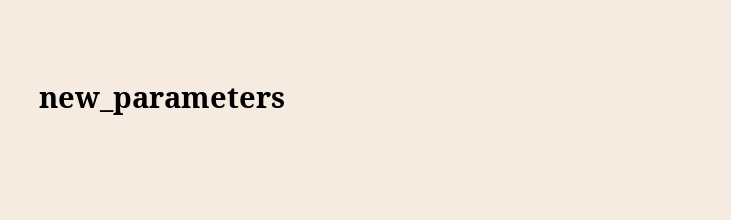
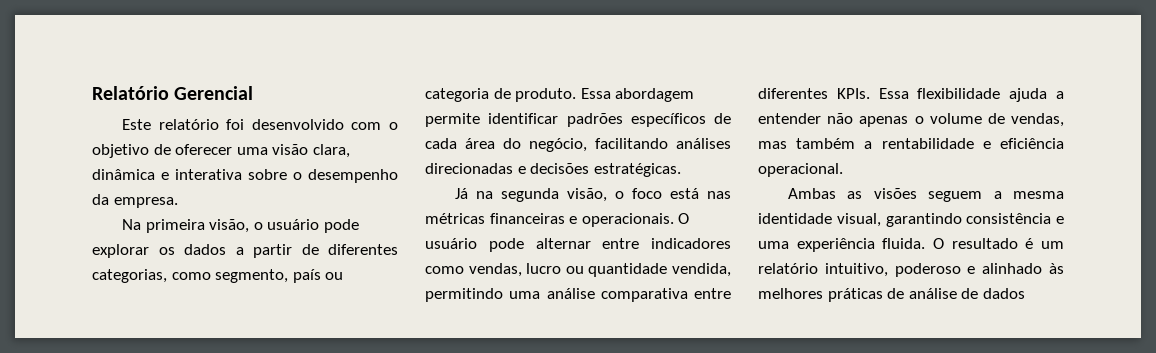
- new_parameters
+ Relatório Gerencial
+ Este relatório foi desenvolvido com o objetivo de oferecer uma visão clara, dinâmica e interativa sobre o desempenho da empresa.
+ Na primeira visão, o usuário pode explorar os dados a partir de diferentes categorias, como segmento, país ou categoria de produto. Essa abordagem permite identificar padrões específicos de cada área do negócio, facilitando análises direcionadas e decisões estratégicas.
+ Já na segunda visão, o foco está nas métricas financeiras e operacionais. O usuário pode alternar entre indicadores como vendas, lucro ou quantidade vendida, permitindo uma análise comparativa entre diferentes KPIs. Essa flexibilidade ajuda a entender não apenas o volume de vendas, mas também a rentabilidade e eficiência operacional.
+ Ambas as visões seguem a mesma identidade visual, garantindo consistência e uma experiência fluida. O resultado é um relatório intuitivo, poderoso e alinhado às melhores práticas de análise de dados

